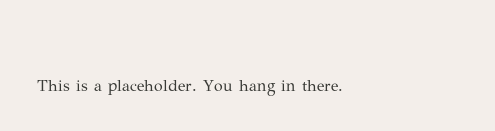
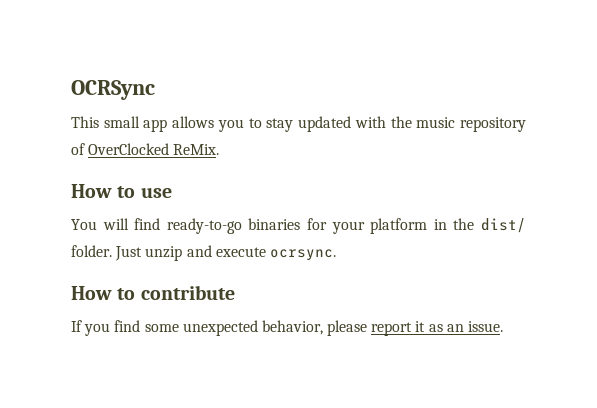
- This is a placeholder. You hang in there.
+ OCRSync
+ This small app allows you to stay updated with the music repository of OverClocked ReMix.
+ How to use
+ You will find ready-to-go binaries for your platform in the dist/ folder. Just unzip and execute ocrsync.
+ How to contribute
+ If you find some unexpected behavior, please report it as an issue.

